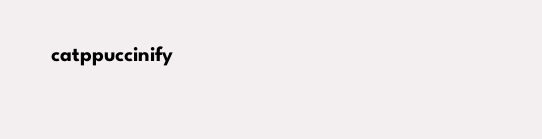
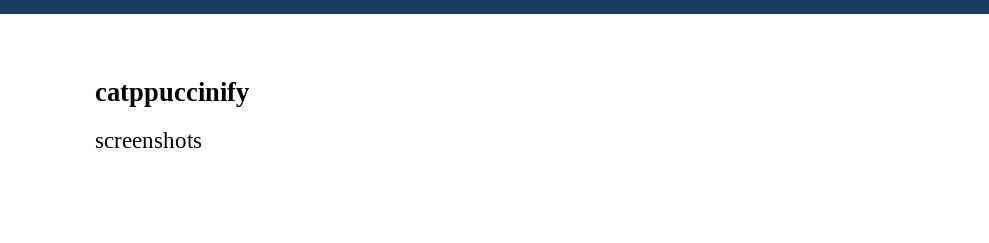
+ screenshots

